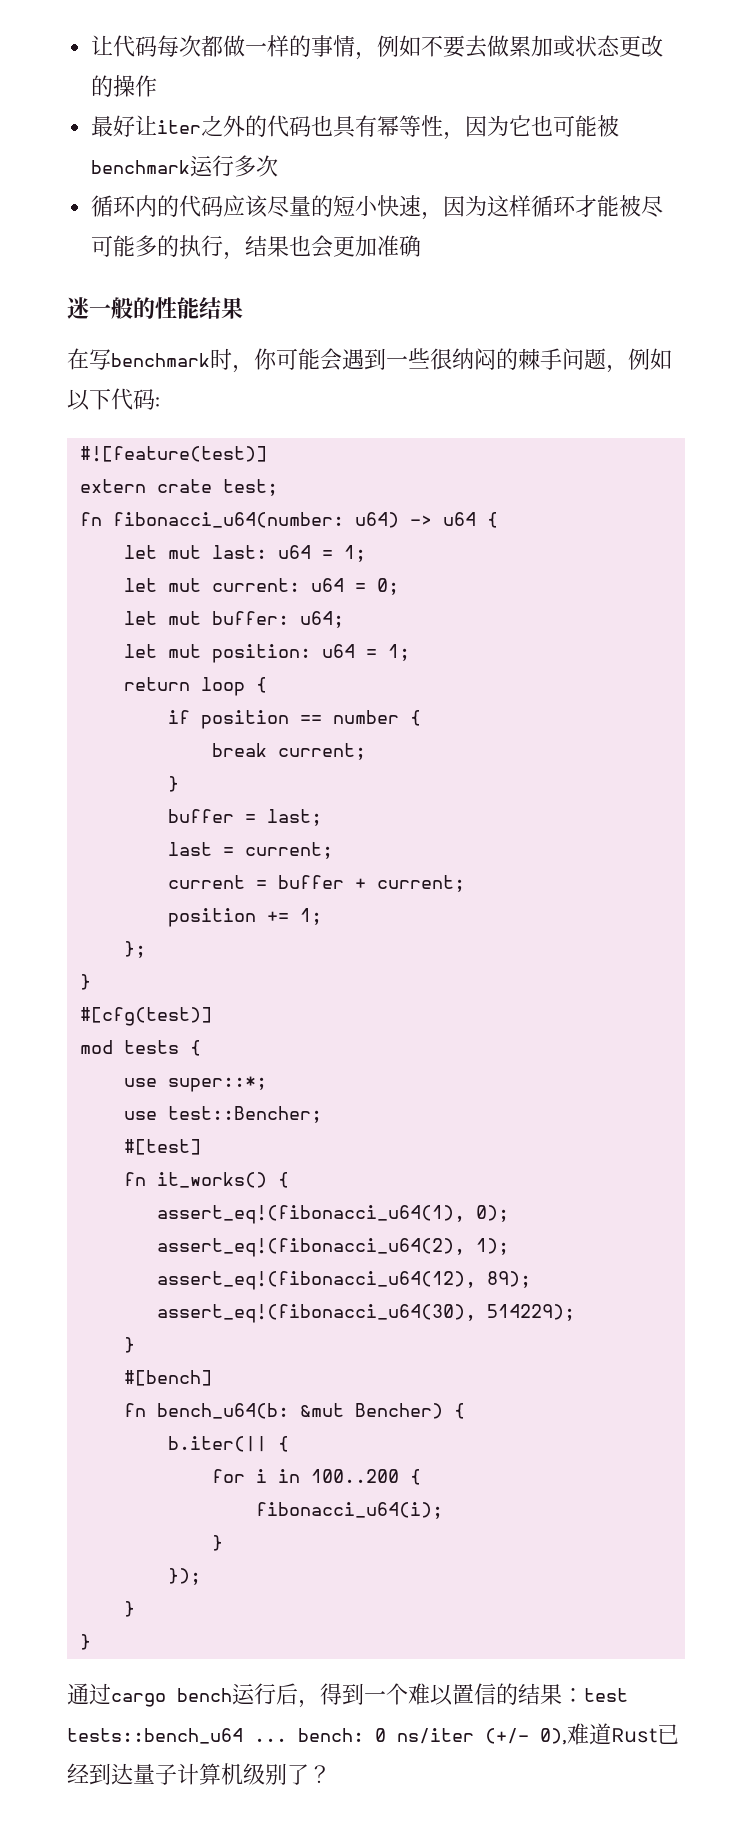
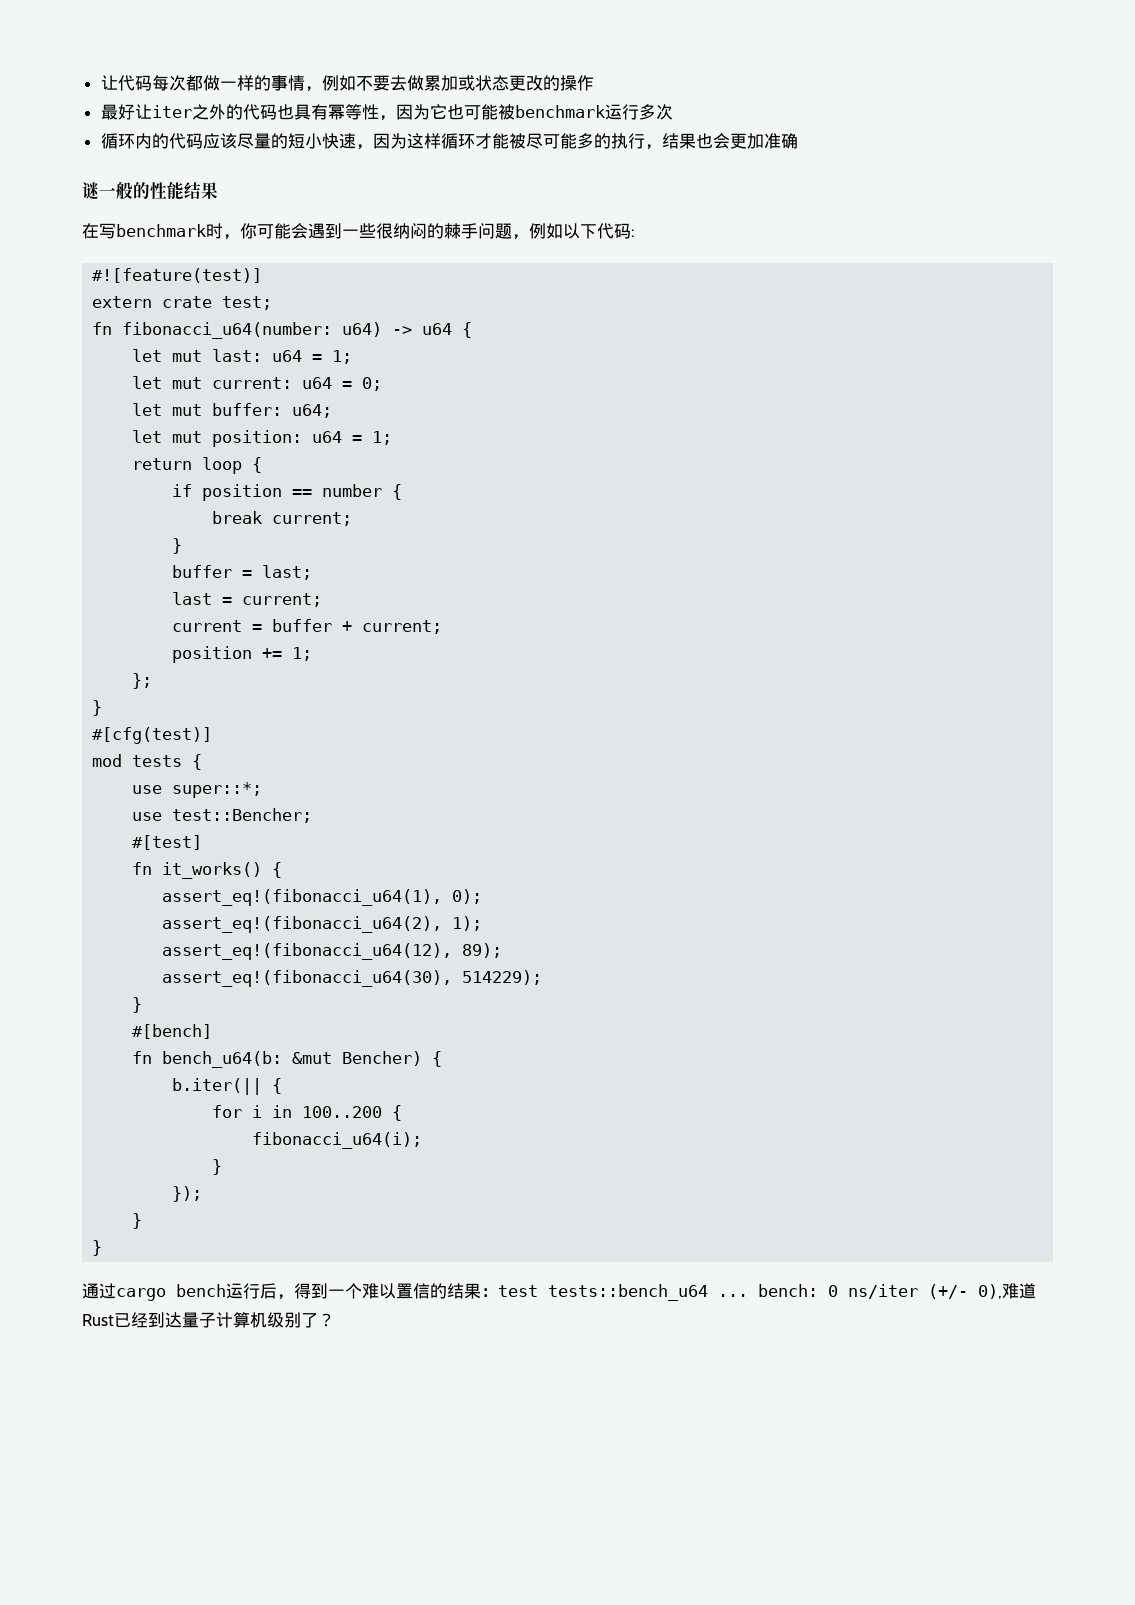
- 迷一般的性能结果
+ 谜一般的性能结果

